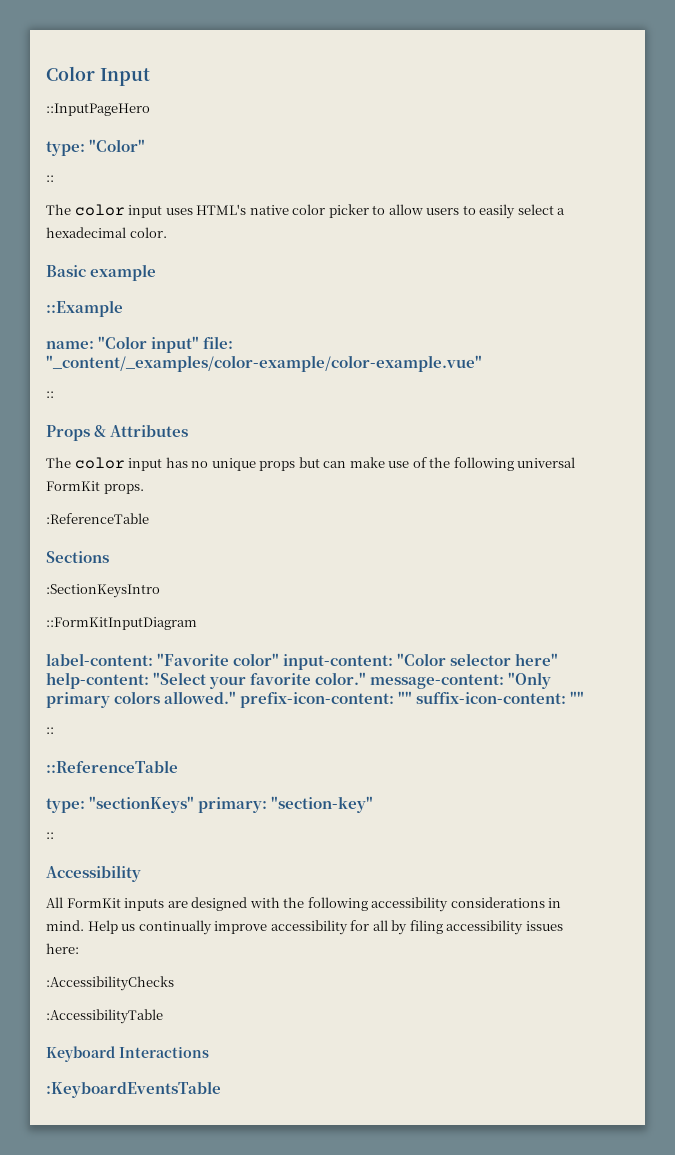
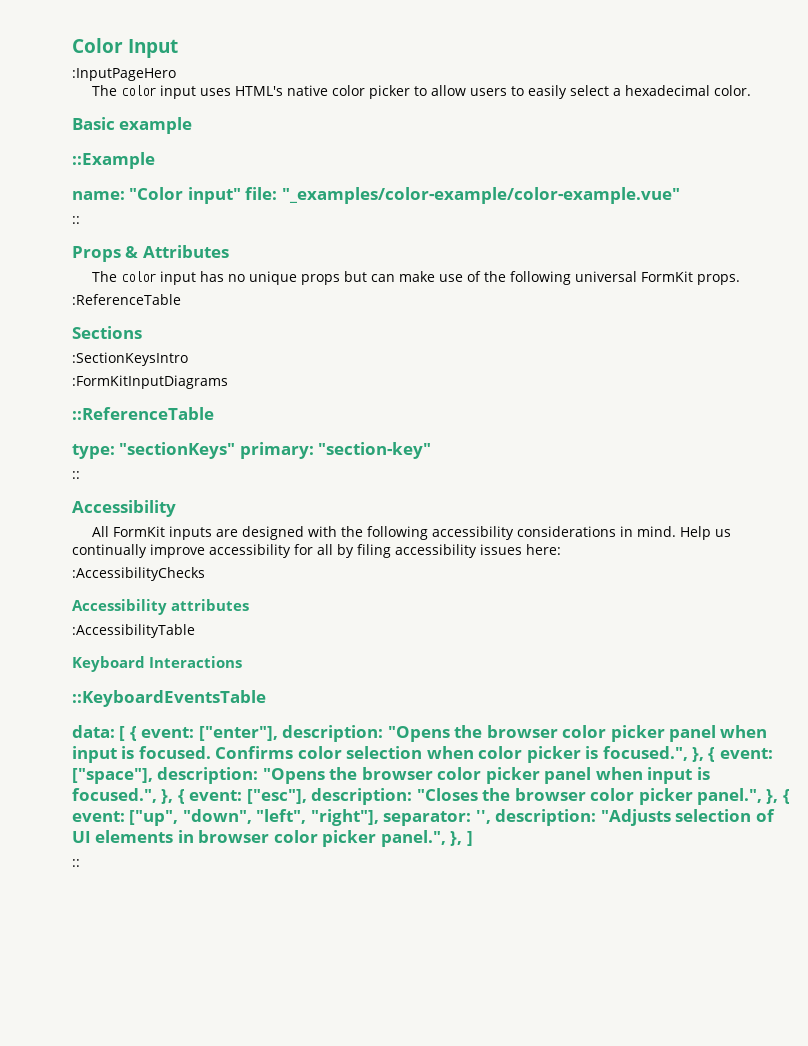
- ::InputPageHero
- type: "Color"
- ::
+ :InputPageHero
- name: "Color input" file: "_content/_examples/color-example/color-example.vue"
+ name: "Color input" file: "_examples/color-example/color-example.vue"
- ::FormKitInputDiagram
- label-content: "Favorite color" input-content: "Color selector here" help-content: "Select your favorite color." message-content: "Only primary colors allowed." prefix-icon-content: "" suffix-icon-content: ""
- ::
+ :FormKitInputDiagrams
+ Accessibility attributes
- :KeyboardEventsTable
+ ::KeyboardEventsTable
+ data: [ { event: ["enter"], description: "Opens the browser color picker panel when input is focused. Confirms color selection when color picker is focused.", }, { event: ["space"], description: "Opens the browser color picker panel when input is focused.", }, { event: ["esc"], description: "Closes the browser color picker panel.", }, { event: ["up", "down", "left", "right"], separator: '', description: "Adjusts selection of UI elements in browser color picker panel.", }, ]
+ ::

